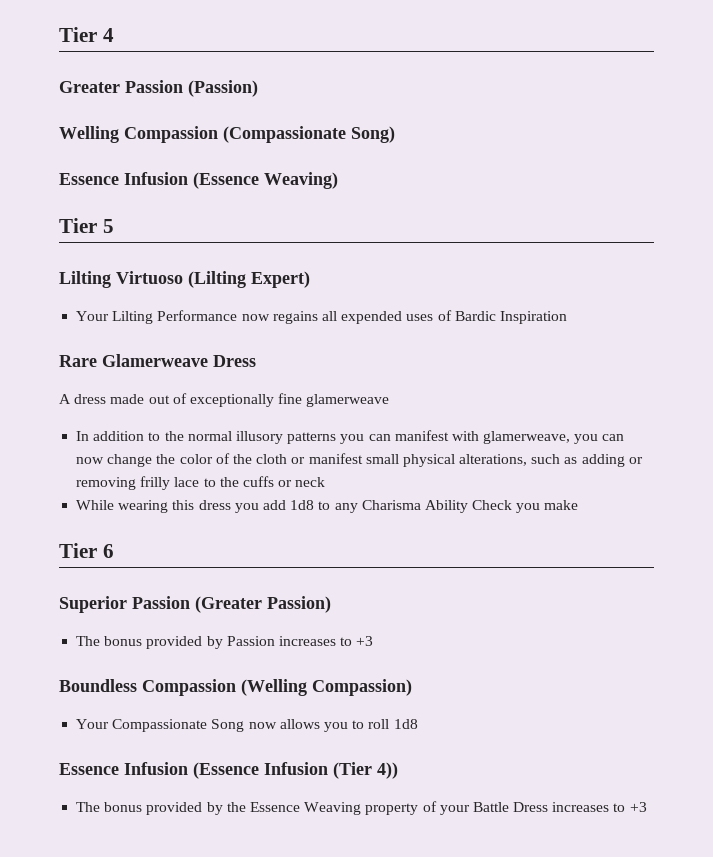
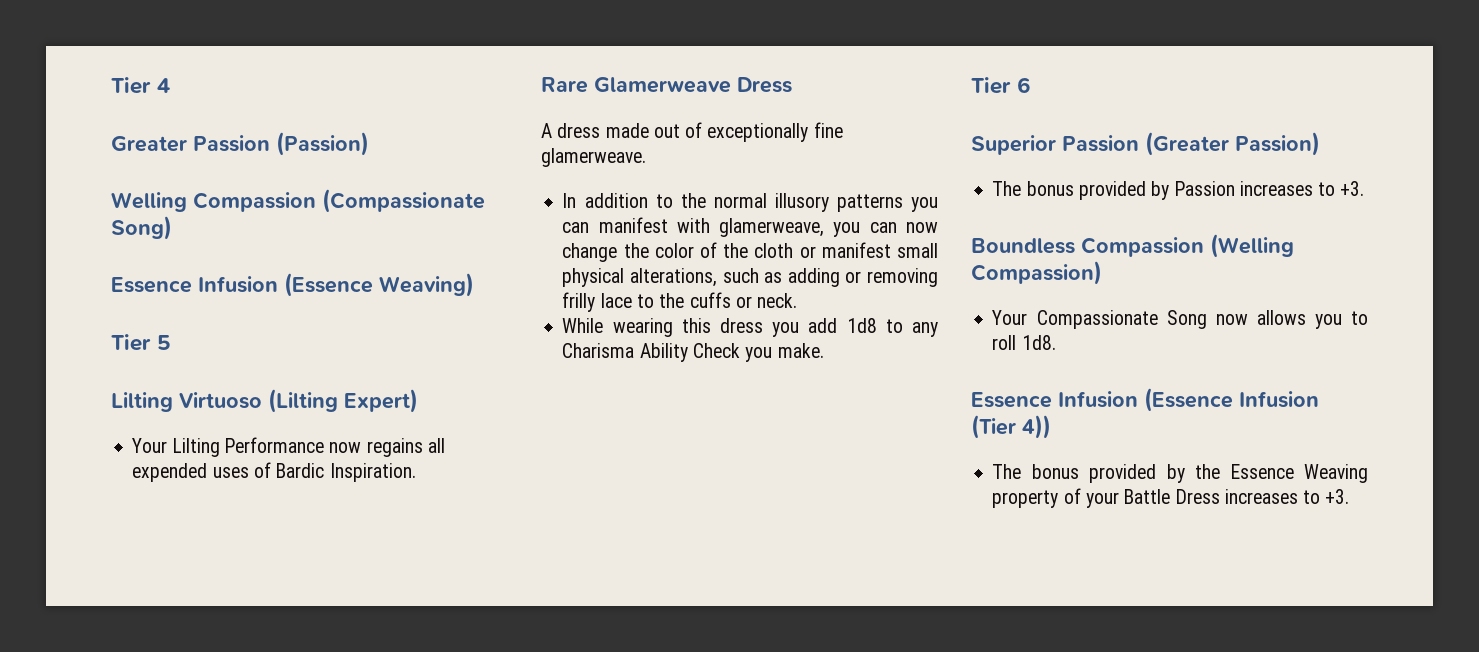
- Your Lilting Performance now regains all expended uses of Bardic Inspiration
+ Your Lilting Performance now regains all expended uses of Bardic Inspiration.
- A dress made out of exceptionally fine glamerweave
+ A dress made out of exceptionally fine glamerweave.
- In addition to the normal illusory patterns you can manifest with glamerweave, you can now change the color of the cloth or manifest small physical alterations, such as adding or removing frilly lace to the cuffs or neck
+ In addition to the normal illusory patterns you can manifest with glamerweave, you can now change the color of the cloth or manifest small physical alterations, such as adding or removing frilly lace to the cuffs or neck.
- While wearing this dress you add 1d8 to any Charisma Ability Check you make
+ While wearing this dress you add 1d8 to any Charisma Ability Check you make.
- The bonus provided by Passion increases to +3
+ The bonus provided by Passion increases to +3.
- Your Compassionate Song now allows you to roll 1d8
+ Your Compassionate Song now allows you to roll 1d8.
- The bonus provided by the Essence Weaving property of your Battle Dress increases to +3
+ The bonus provided by the Essence Weaving property of your Battle Dress increases to +3.

